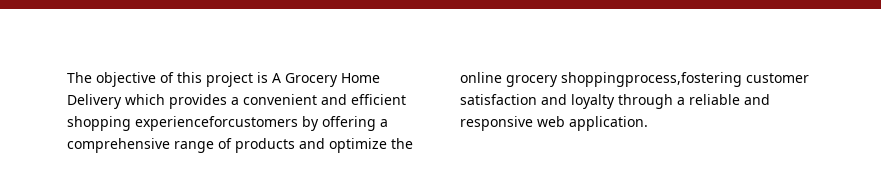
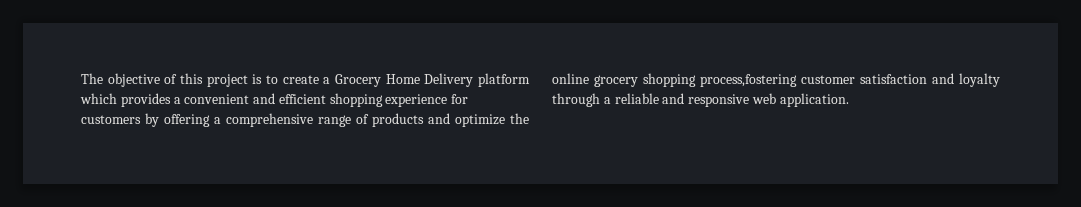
- The objective of this project is A Grocery Home Delivery which provides a convenient and efficient shopping experienceforcustomers by offering a comprehensive range of products and optimize the online grocery shoppingprocess,fostering customer satisfaction and loyalty through a reliable and responsive web application.
+ The objective of this project is to create a Grocery Home Delivery platform which provides a convenient and efficient shopping experience for customers by offering a comprehensive range of products and optimize the online grocery shopping process,fostering customer satisfaction and loyalty through a reliable and responsive web application.

